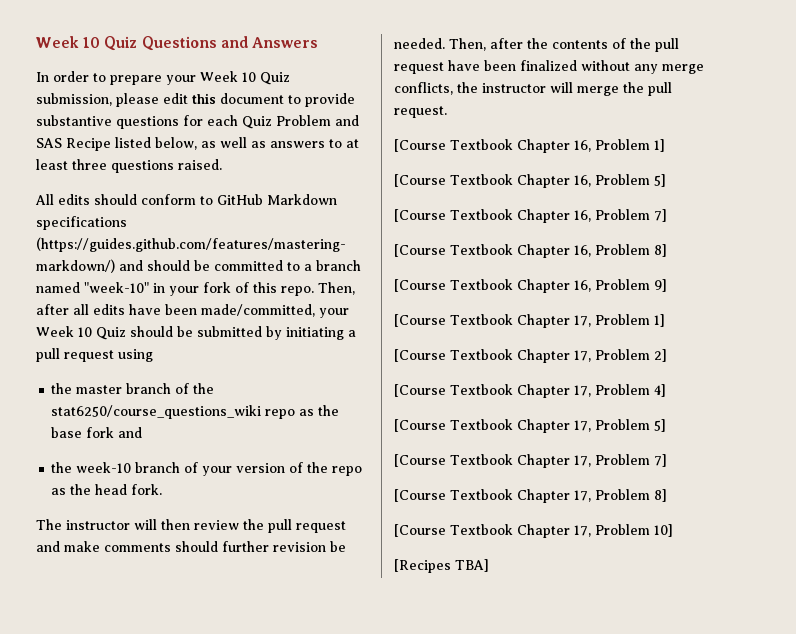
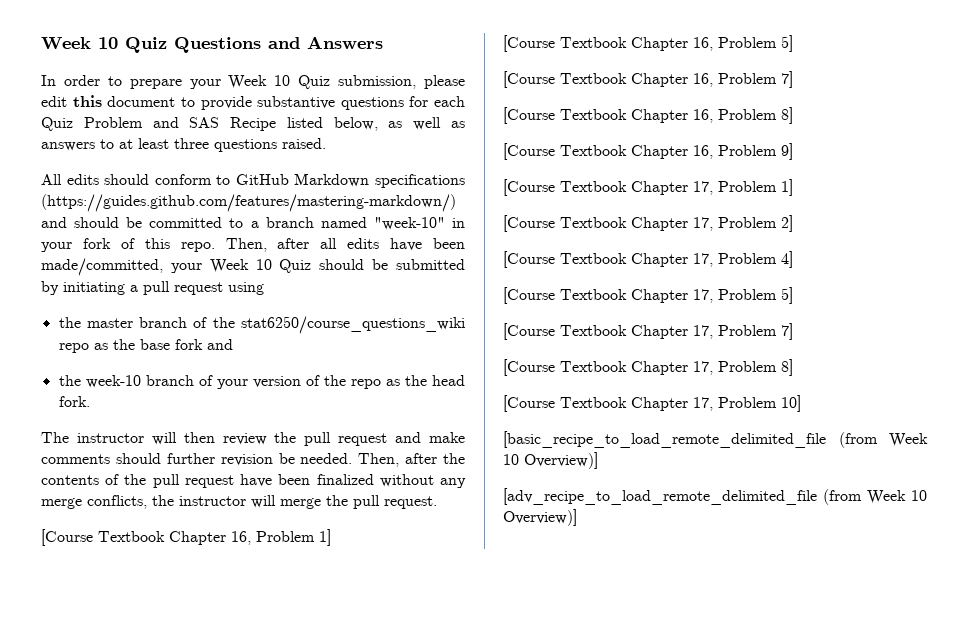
- [Recipes TBA]
+ [basic_recipe_to_load_remote_delimited_file (from Week 10 Overview)]
+ [adv_recipe_to_load_remote_delimited_file (from Week 10 Overview)]

